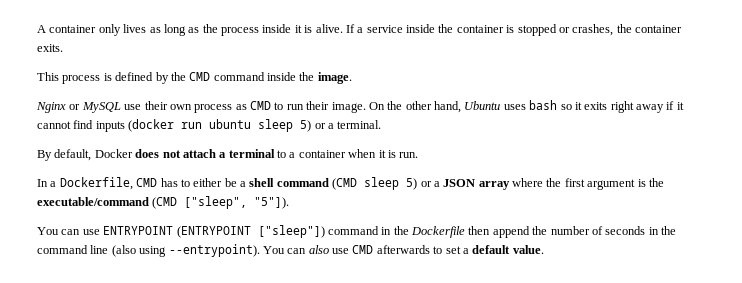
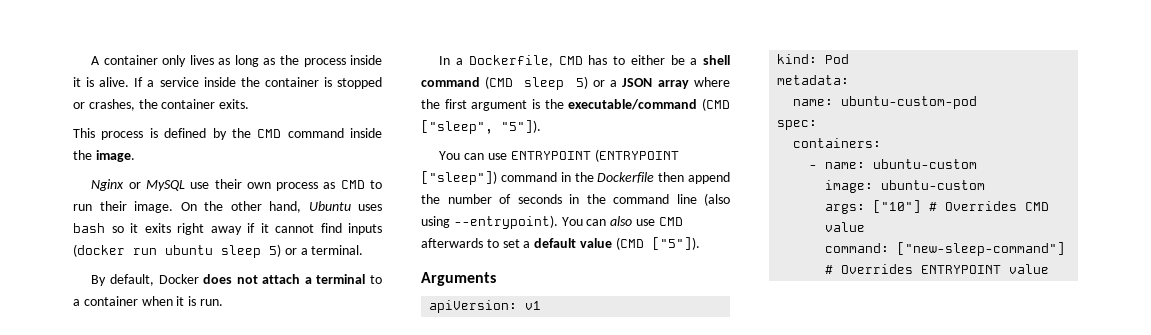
- You can also use CMD afterwards to set a default value.
+ You can also use CMD afterwards to set a default value (CMD ["5"]).
+ Arguments
+ apiVersion: v1
+ kind: Pod
+ metadata:
+ name: ubuntu-custom-pod
+ spec:
+ containers:
+ - name: ubuntu-custom
+ image: ubuntu-custom
+ args: ["10"] # Overrides CMD value
+ command: ["new-sleep-command"] # Overrides ENTRYPOINT value

